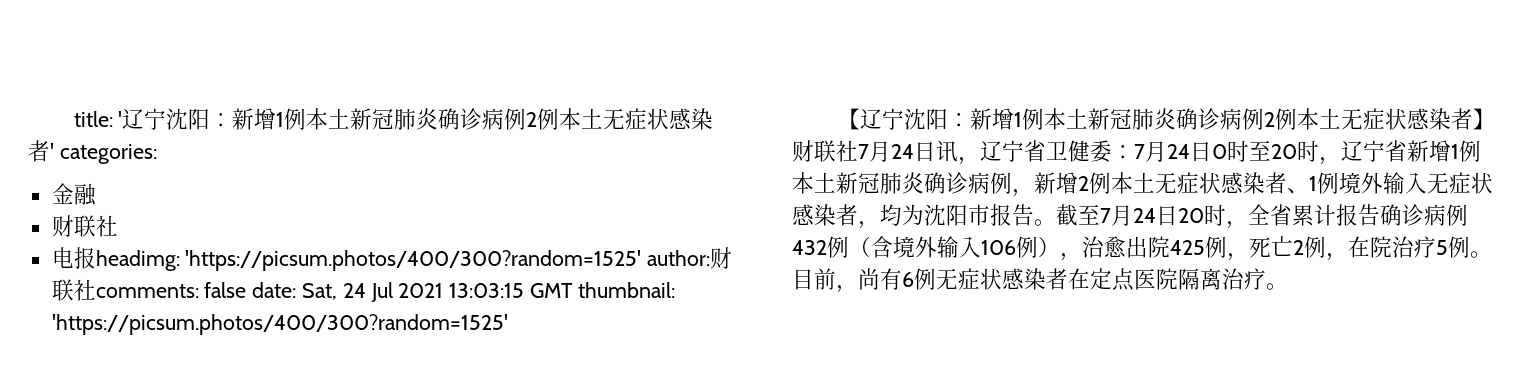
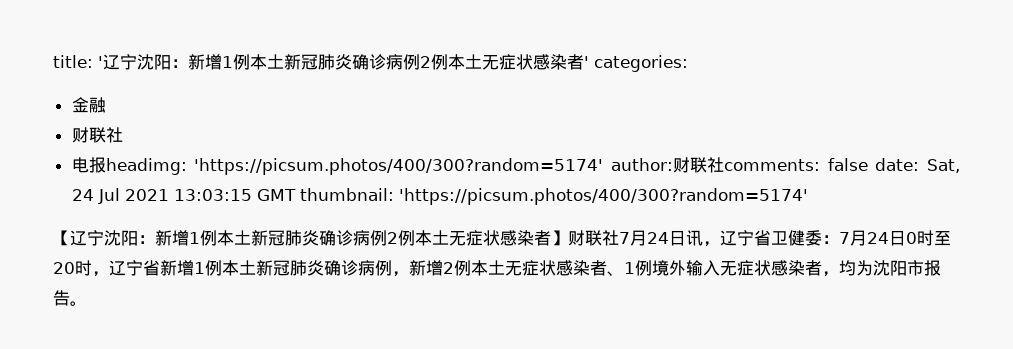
- 电报headimg: 'https://picsum.photos/400/300?random=1525' author:财联社comments: false date: Sat, 24 Jul 2021 13:03:15 GMT thumbnail: 'https://picsum.photos/400/300?random=1525'
+ 电报headimg: 'https://picsum.photos/400/300?random=5174' author:财联社comments: false date: Sat, 24 Jul 2021 13:03:15 GMT thumbnail: 'https://picsum.photos/400/300?random=5174'
- 截至7月24日20时，全省累计报告确诊病例432例（含境外输入106例），治愈出院425例，死亡2例，在院治疗5例。目前，尚有6例无症状感染者在定点医院隔离治疗。

